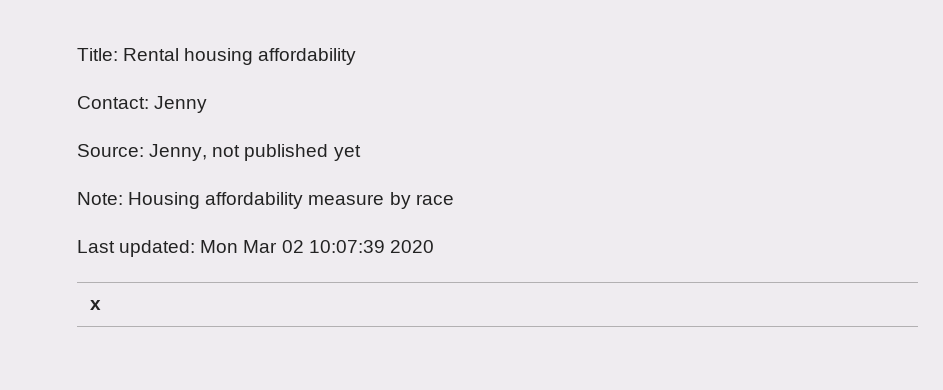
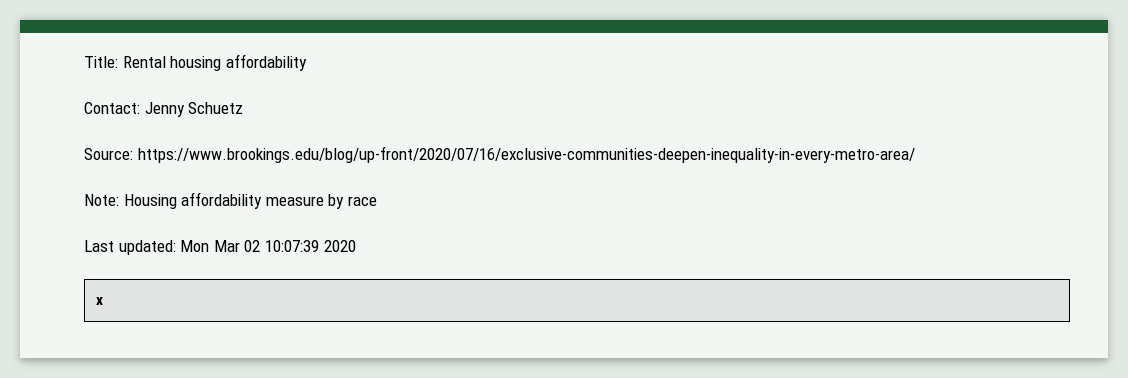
- Contact: Jenny
+ Contact: Jenny Schuetz
- Source: Jenny, not published yet
+ Source: https://www.brookings.edu/blog/up-front/2020/07/16/exclusive-communities-deepen-inequality-in-every-metro-area/

